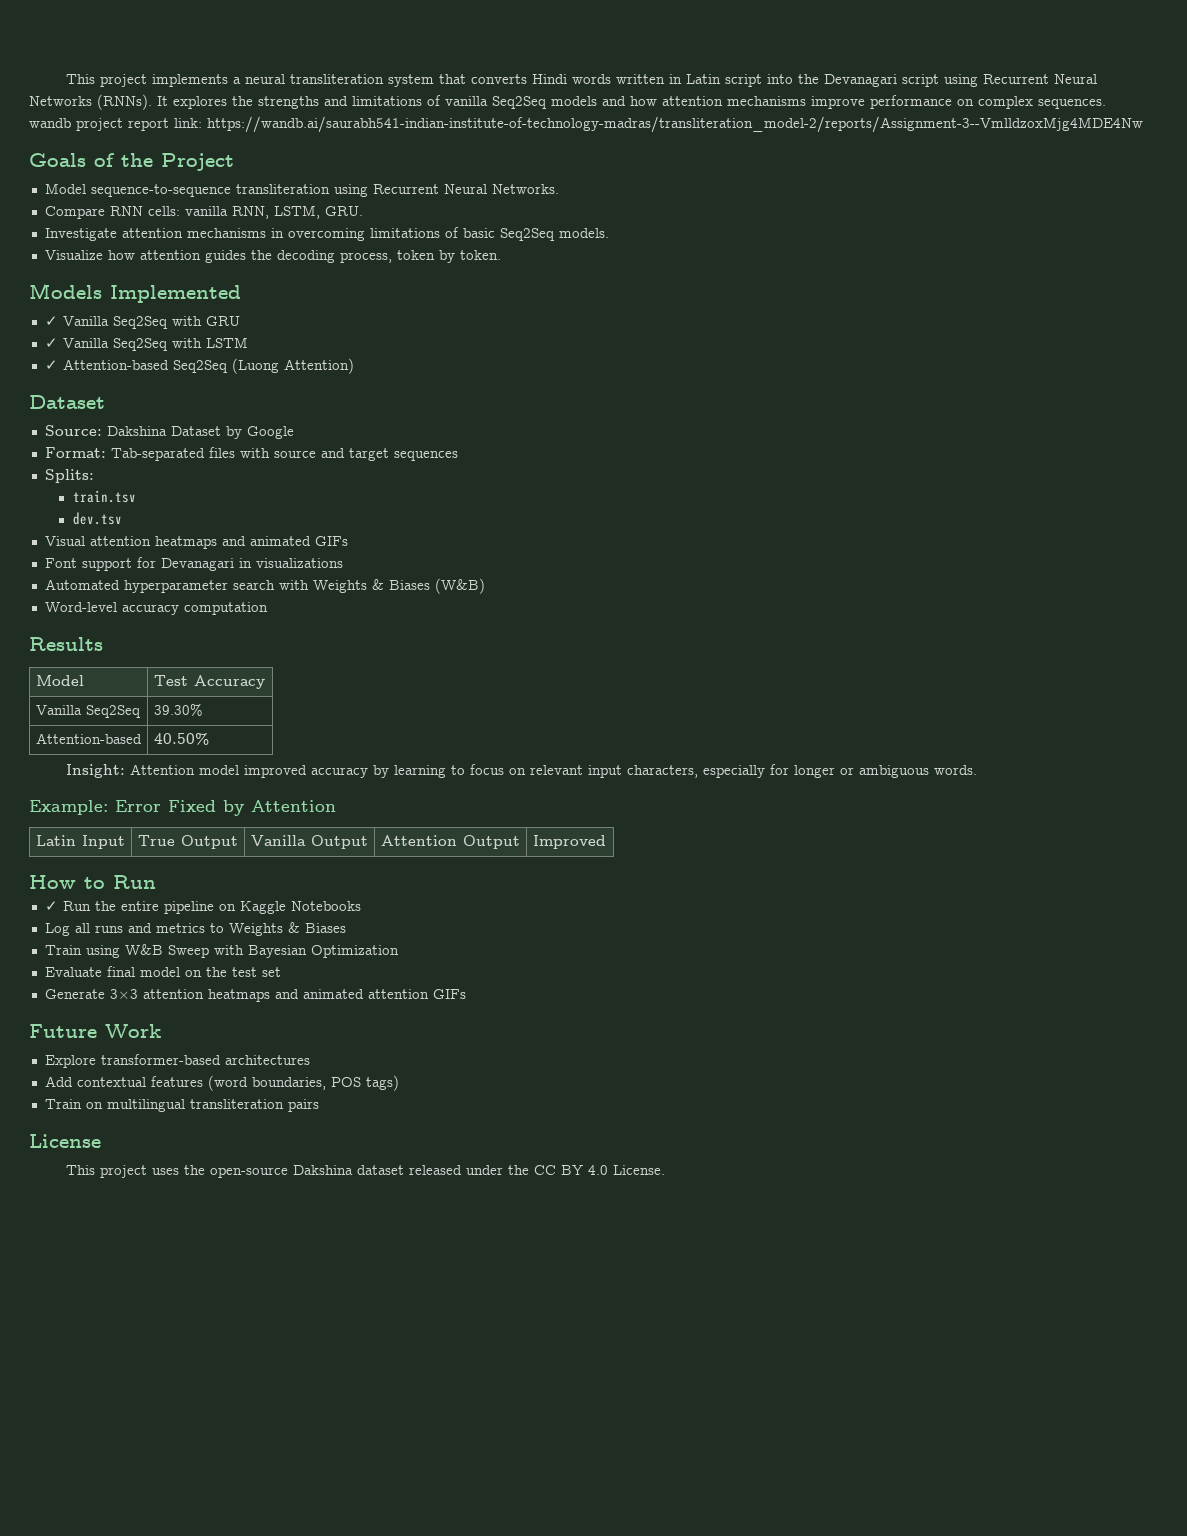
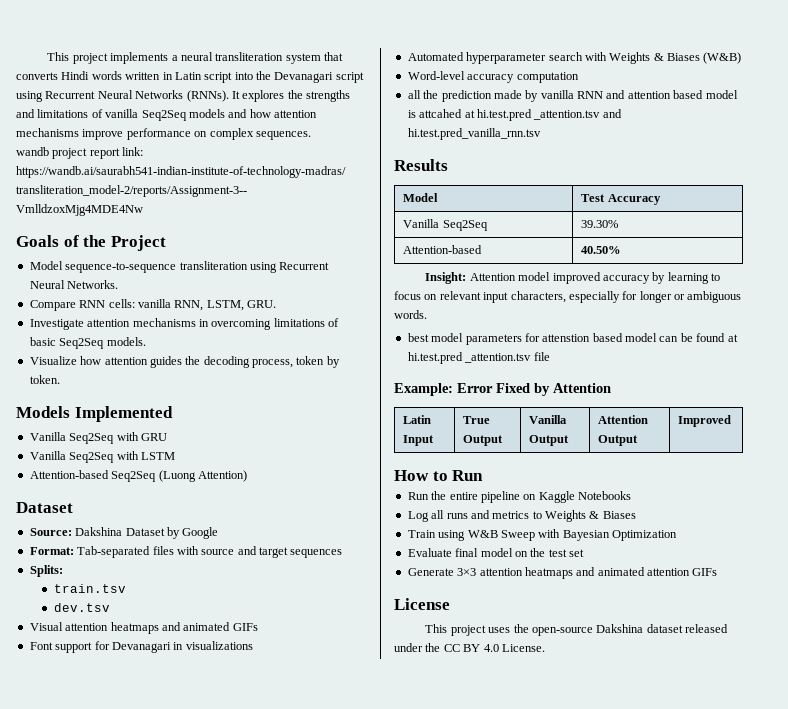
- ✓ Vanilla Seq2Seq with GRU
+ Vanilla Seq2Seq with GRU
- ✓ Vanilla Seq2Seq with LSTM
+ Vanilla Seq2Seq with LSTM
- ✓ Attention-based Seq2Seq (Luong Attention)
+ Attention-based Seq2Seq (Luong Attention)
+ all the prediction made by vanilla RNN and attention based model is attcahed at hi.test.pred _attention.tsv and hi.test.pred_vanilla_rnn.tsv
+ best model parameters for attenstion based model can be found at hi.test.pred _attention.tsv file
- ✓ Run the entire pipeline on Kaggle Notebooks
+ Run the entire pipeline on Kaggle Notebooks
- Future Work
- Explore transformer-based architectures
- Add contextual features (word boundaries, POS tags)
- Train on multilingual transliteration pairs

